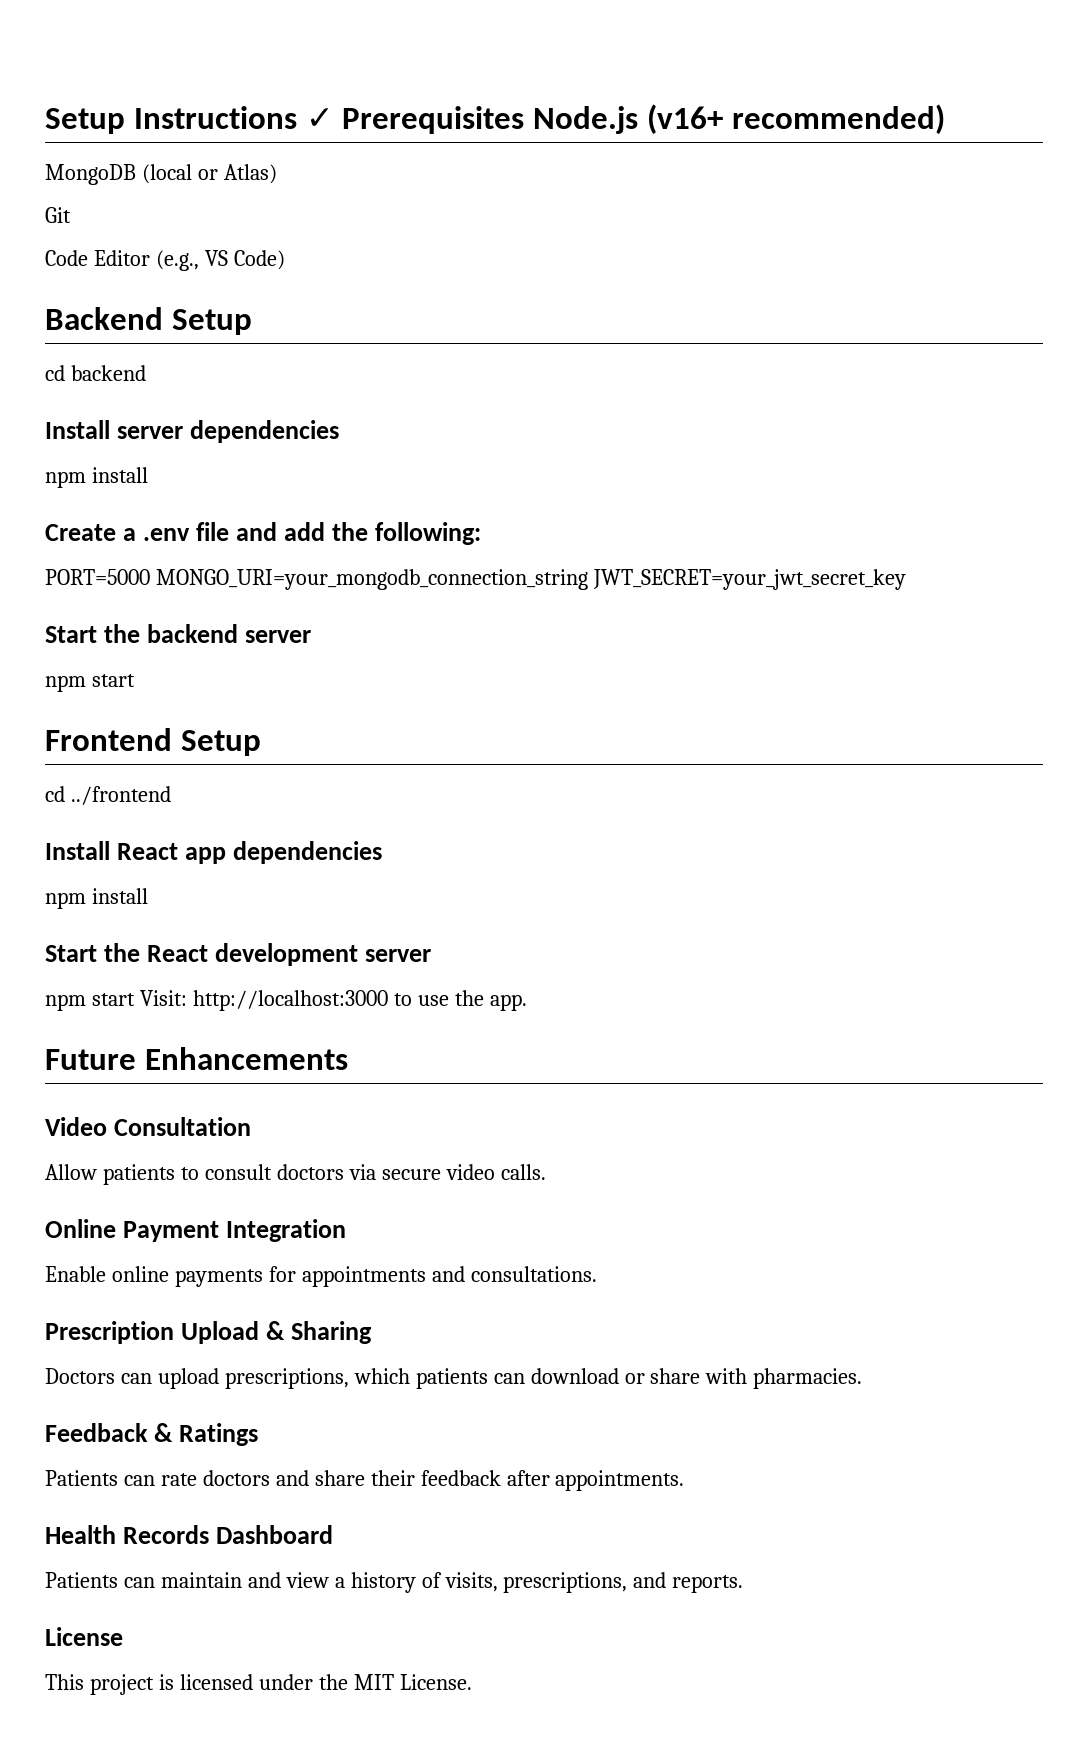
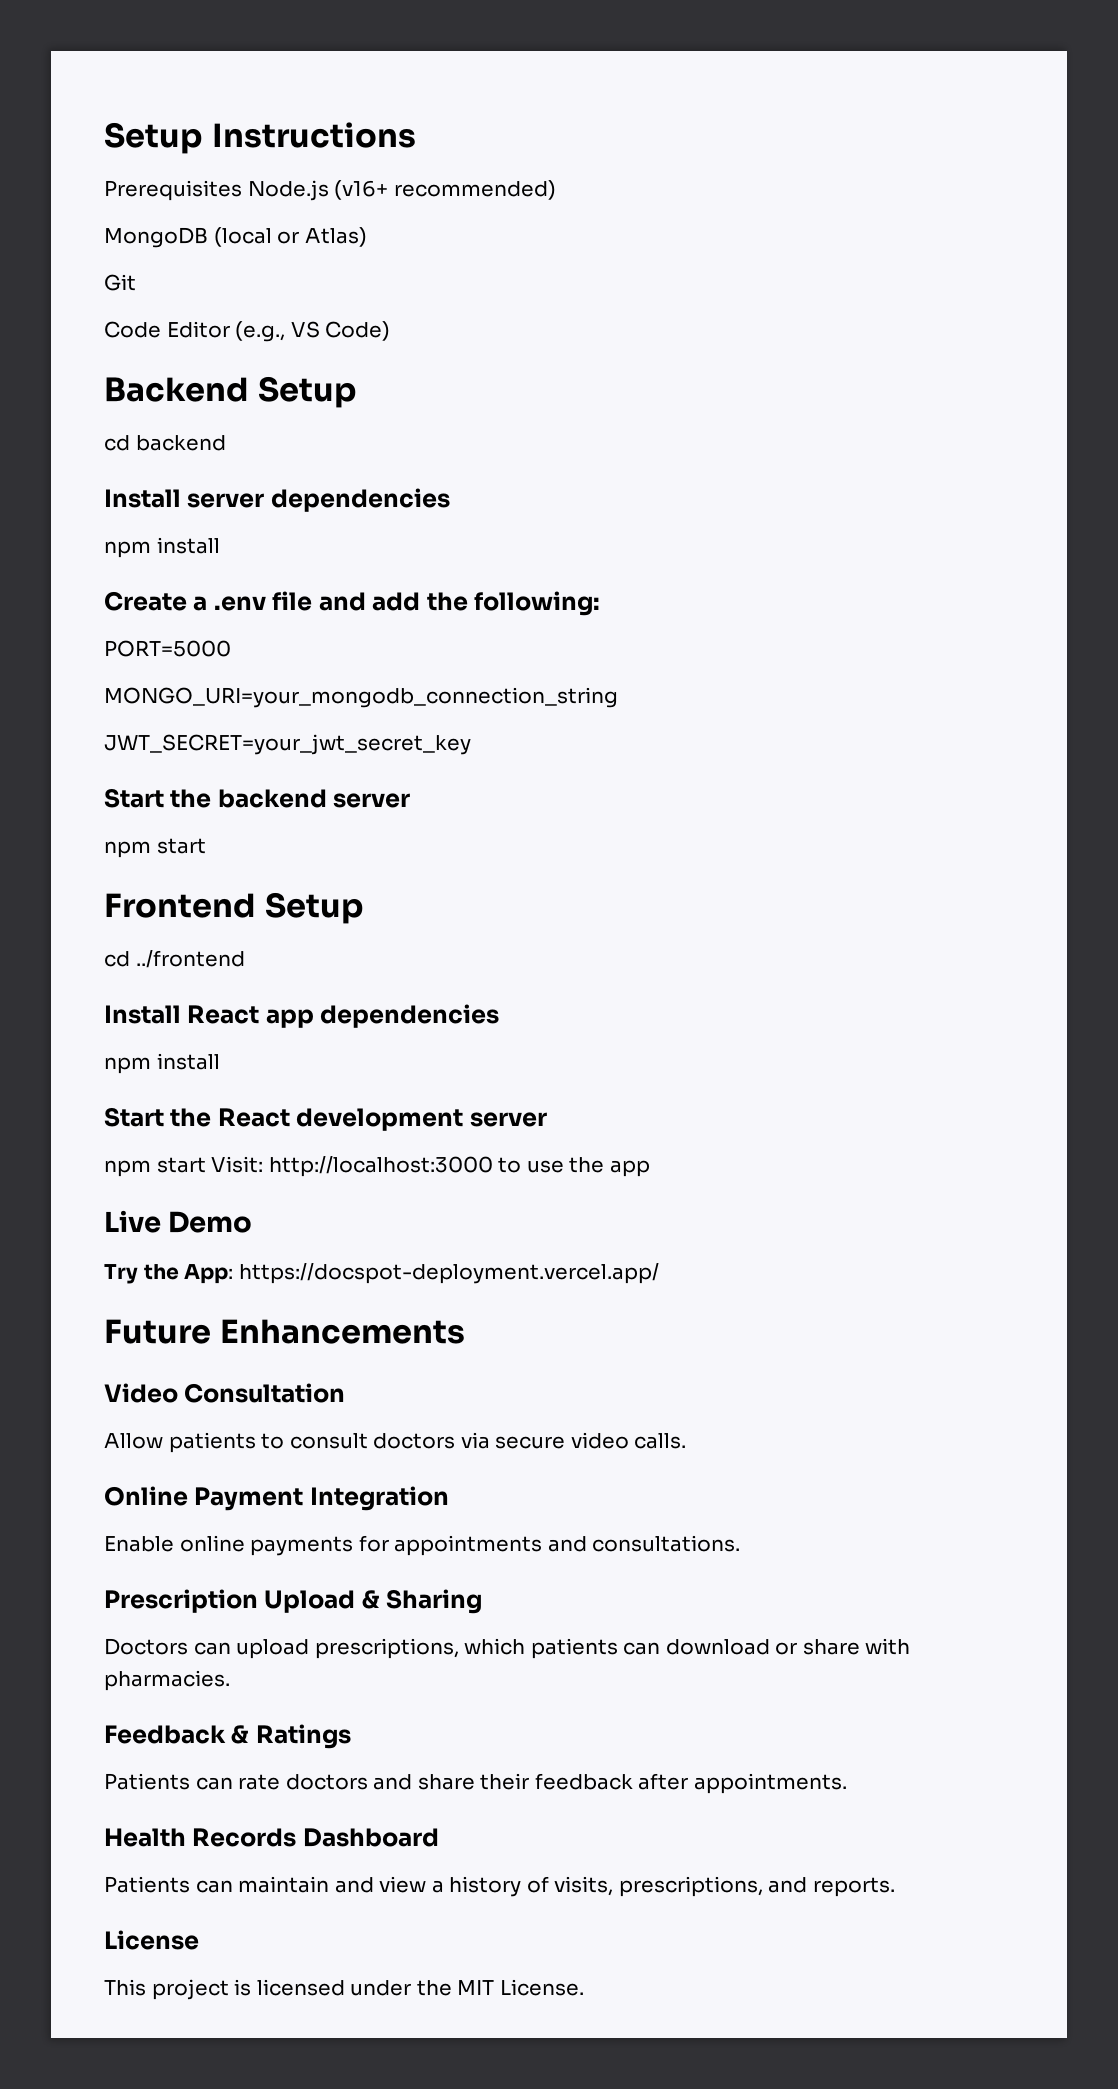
- Setup Instructions ✓ Prerequisites Node.js (v16+ recommended)
+ Setup Instructions
+ Prerequisites Node.js (v16+ recommended)
- PORT=5000 MONGO_URI=your_mongodb_connection_string JWT_SECRET=your_jwt_secret_key
+ PORT=5000
+ MONGO_URI=your_mongodb_connection_string
+ JWT_SECRET=your_jwt_secret_key
- npm start Visit: http://localhost:3000 to use the app.
+ npm start Visit: http://localhost:3000 to use the app
+ Live Demo
+ Try the App: https://docspot-deployment.vercel.app/

